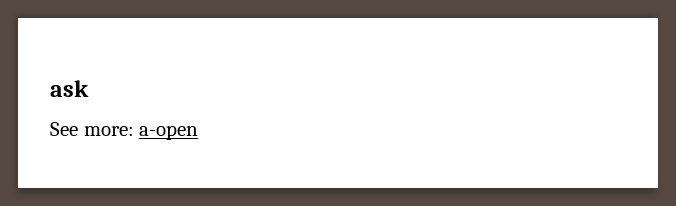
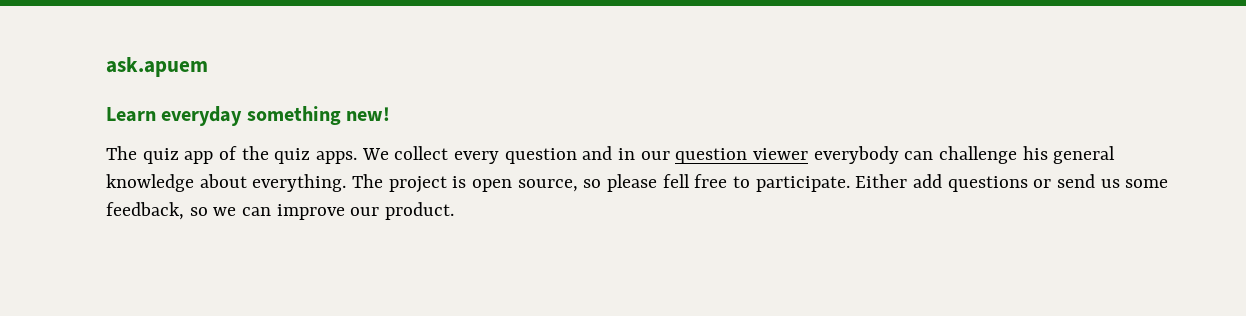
- ask
- See more: a-open
+ ask.apuem
+ Learn everyday something new!
+ The quiz app of the quiz apps. We collect every question and in our question viewer everybody can challenge his general knowledge about everything. The project is open source, so please fell free to participate. Either add questions or send us some feedback, so we can improve our product.

